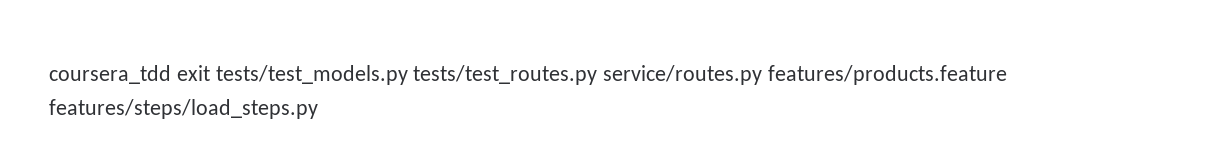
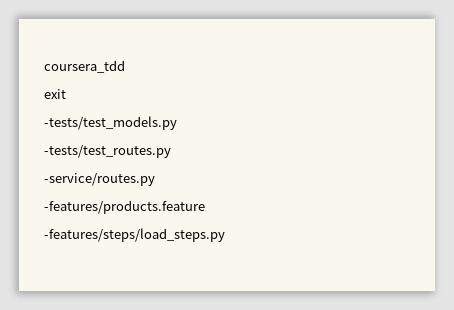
- coursera_tdd exit tests/test_models.py tests/test_routes.py service/routes.py features/products.feature features/steps/load_steps.py
+ coursera_tdd
+ exit
+ -tests/test_models.py
+ -tests/test_routes.py
+ -service/routes.py
+ -features/products.feature
+ -features/steps/load_steps.py

